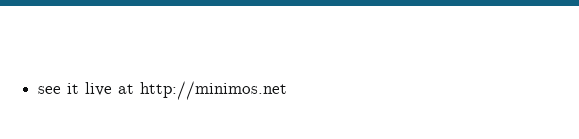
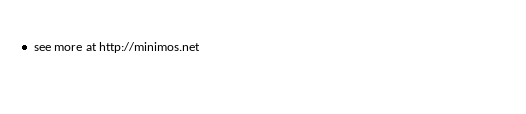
- see it live at http://minimos.net
+ see more at http://minimos.net

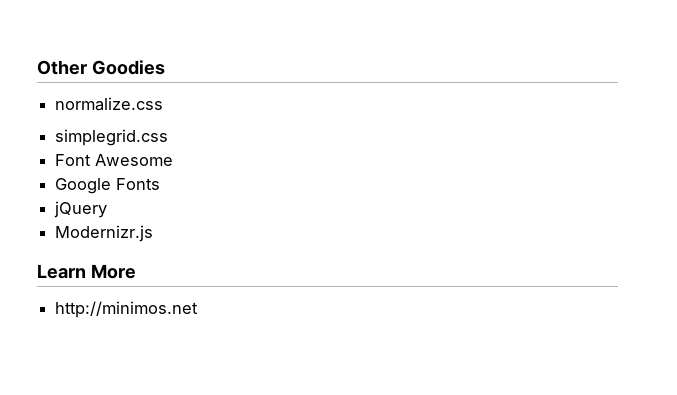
- see more at http://minimos.net
+ Other Goodies
+ normalize.css
+ simplegrid.css
+ Font Awesome
+ Google Fonts
+ jQuery
+ Modernizr.js
+ Learn More
+ http://minimos.net

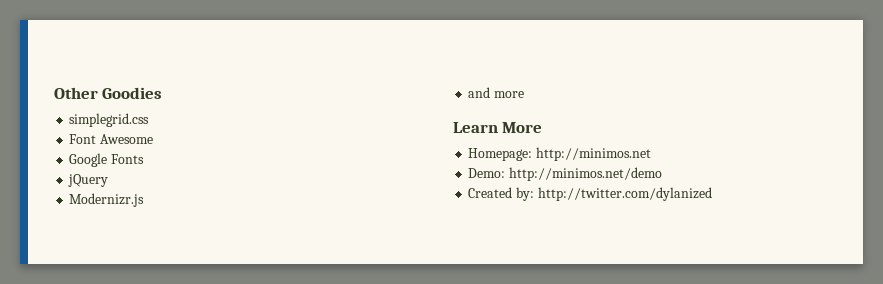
- normalize.css
+ and more
- http://minimos.net
+ Homepage: http://minimos.net
+ Demo: http://minimos.net/demo
+ Created by: http://twitter.com/dylanized

